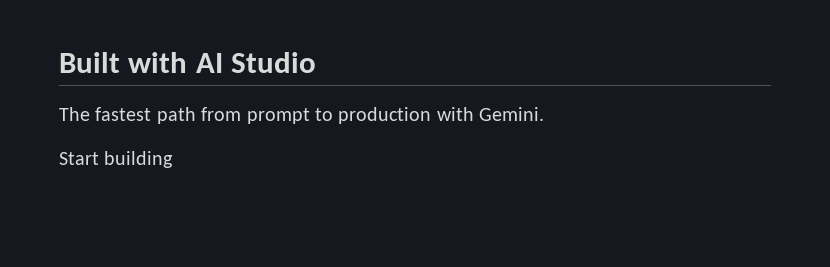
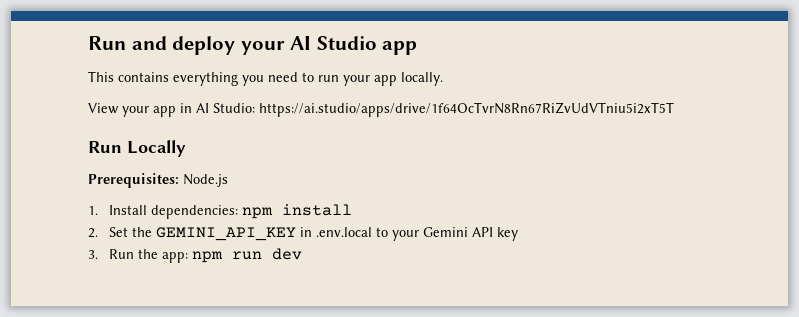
- Built with AI Studio
- The fastest path from prompt to production with Gemini.
- Start building
+ Run and deploy your AI Studio app
+ This contains everything you need to run your app locally.
+ View your app in AI Studio: https://ai.studio/apps/drive/1f64OcTvrN8Rn67RiZvUdVTniu5i2xT5T
+ Run Locally
+ Prerequisites: Node.js
+ 1. Install dependencies: npm install
+ 2. Set the GEMINI_API_KEY in .env.local to your Gemini API key
+ 3. Run the app: npm run dev

